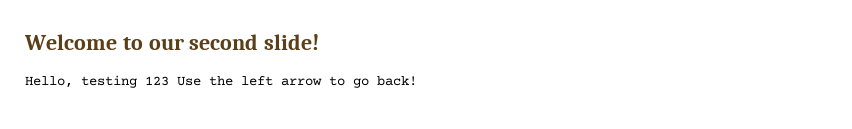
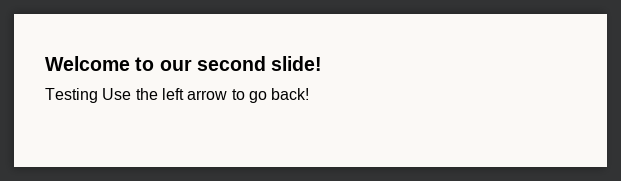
- Hello, testing 123 Use the left arrow to go back!
+ Testing Use the left arrow to go back!

